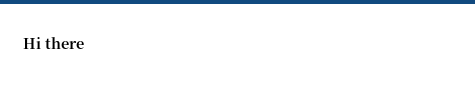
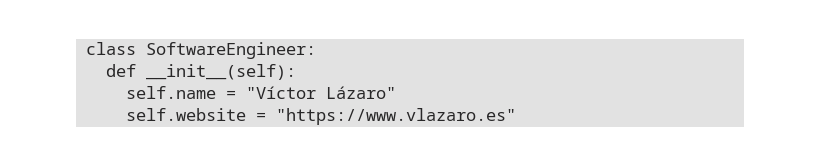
- Hi there
+ class SoftwareEngineer:
+ def __init__(self):
+ self.name = "Víctor Lázaro"
+ self.website = "https://www.vlazaro.es"

